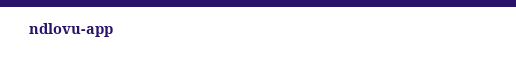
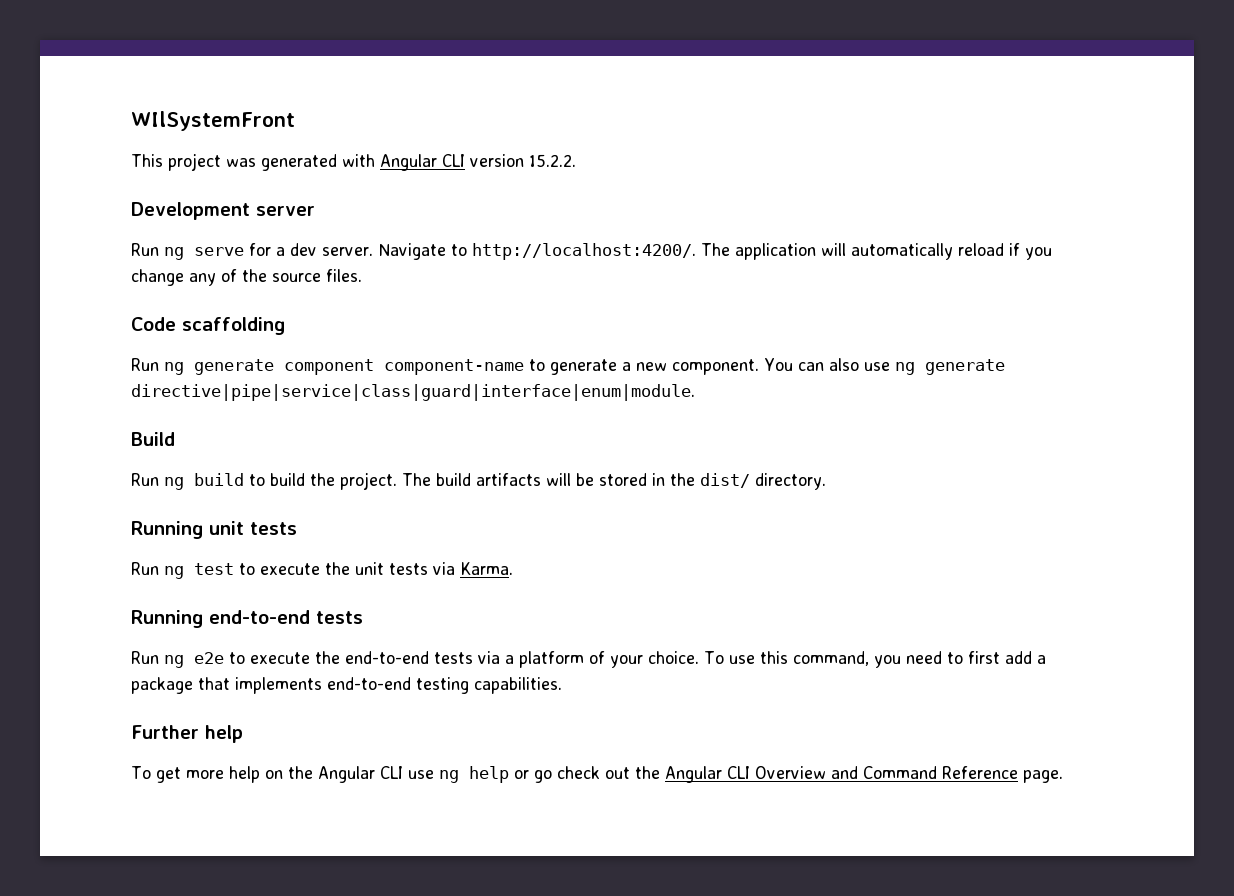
- ndlovu-app
+ WIlSystemFront
+ This project was generated with Angular CLI version 15.2.2.
+ Development server
+ Run ng serve for a dev server. Navigate to http://localhost:4200/. The application will automatically reload if you change any of the source files.
+ Code scaffolding
+ Run ng generate component component-name to generate a new component. You can also use ng generate directive|pipe|service|class|guard|interface|enum|module.
+ Build
+ Run ng build to build the project. The build artifacts will be stored in the dist/ directory.
+ Running unit tests
+ Run ng test to execute the unit tests via Karma.
+ Running end-to-end tests
+ Run ng e2e to execute the end-to-end tests via a platform of your choice. To use this command, you need to first add a package that implements end-to-end testing capabilities.
+ Further help
+ To get more help on the Angular CLI use ng help or go check out the Angular CLI Overview and Command Reference page.

